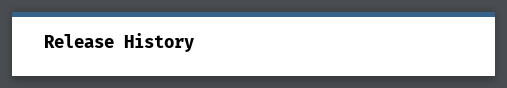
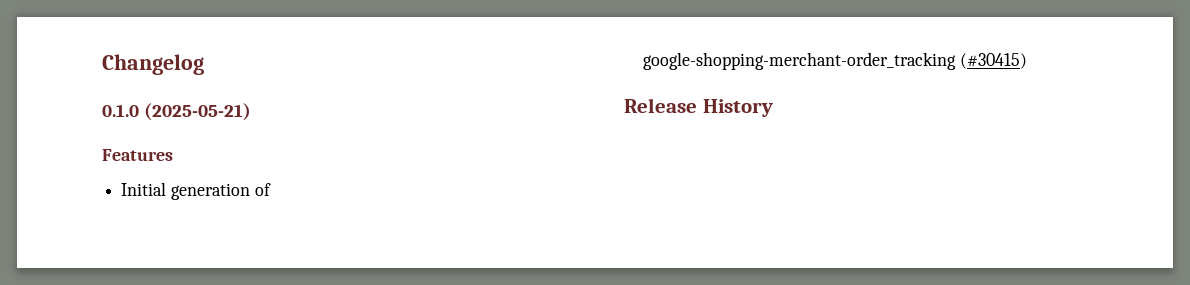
+ Changelog
+ 0.1.0 (2025-05-21)
+ Features
+ Initial generation of google-shopping-merchant-order_tracking (#30415)

